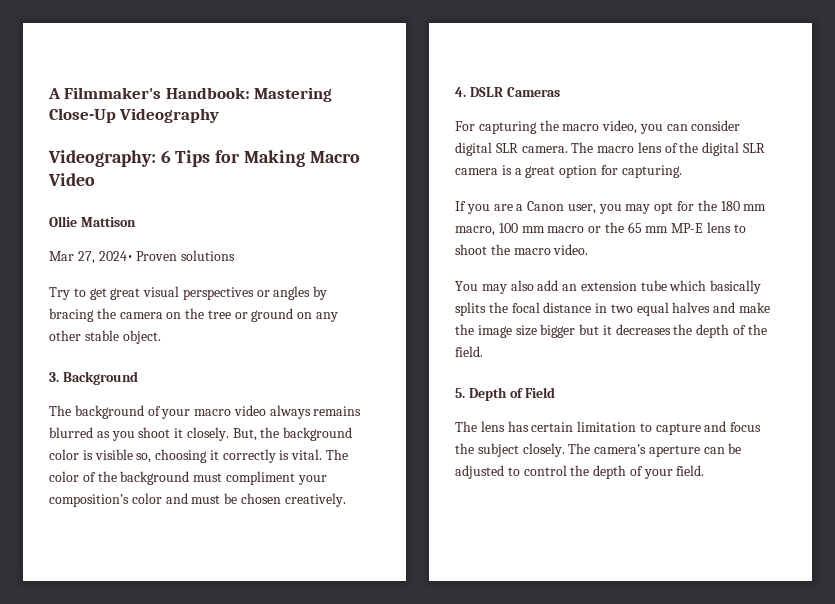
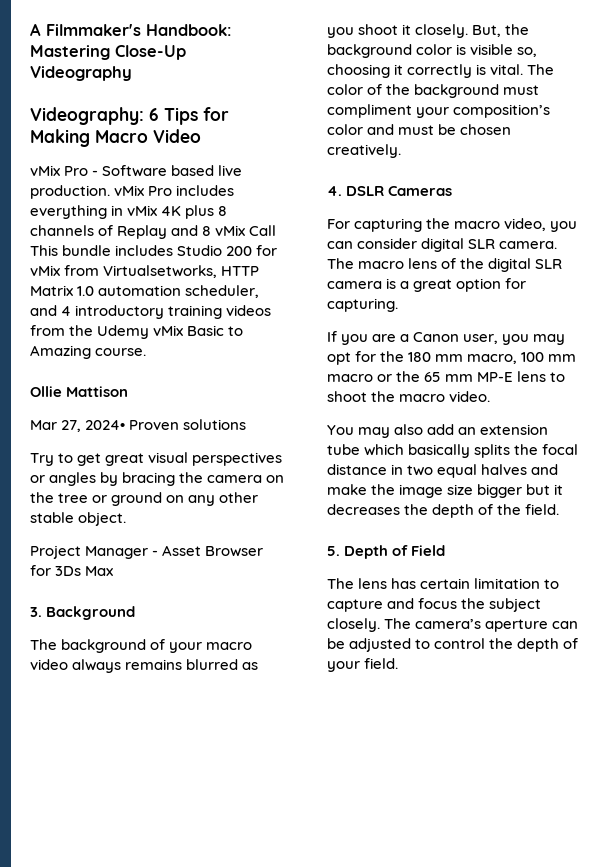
+ vMix Pro - Software based live production. vMix Pro includes everything in vMix 4K plus 8 channels of Replay and 8 vMix Call This bundle includes Studio 200 for vMix from Virtualsetworks, HTTP Matrix 1.0 automation scheduler, and 4 introductory training videos from the Udemy vMix Basic to Amazing course.
+ Project Manager - Asset Browser for 3Ds Max

